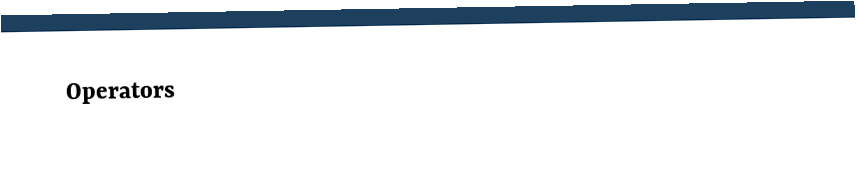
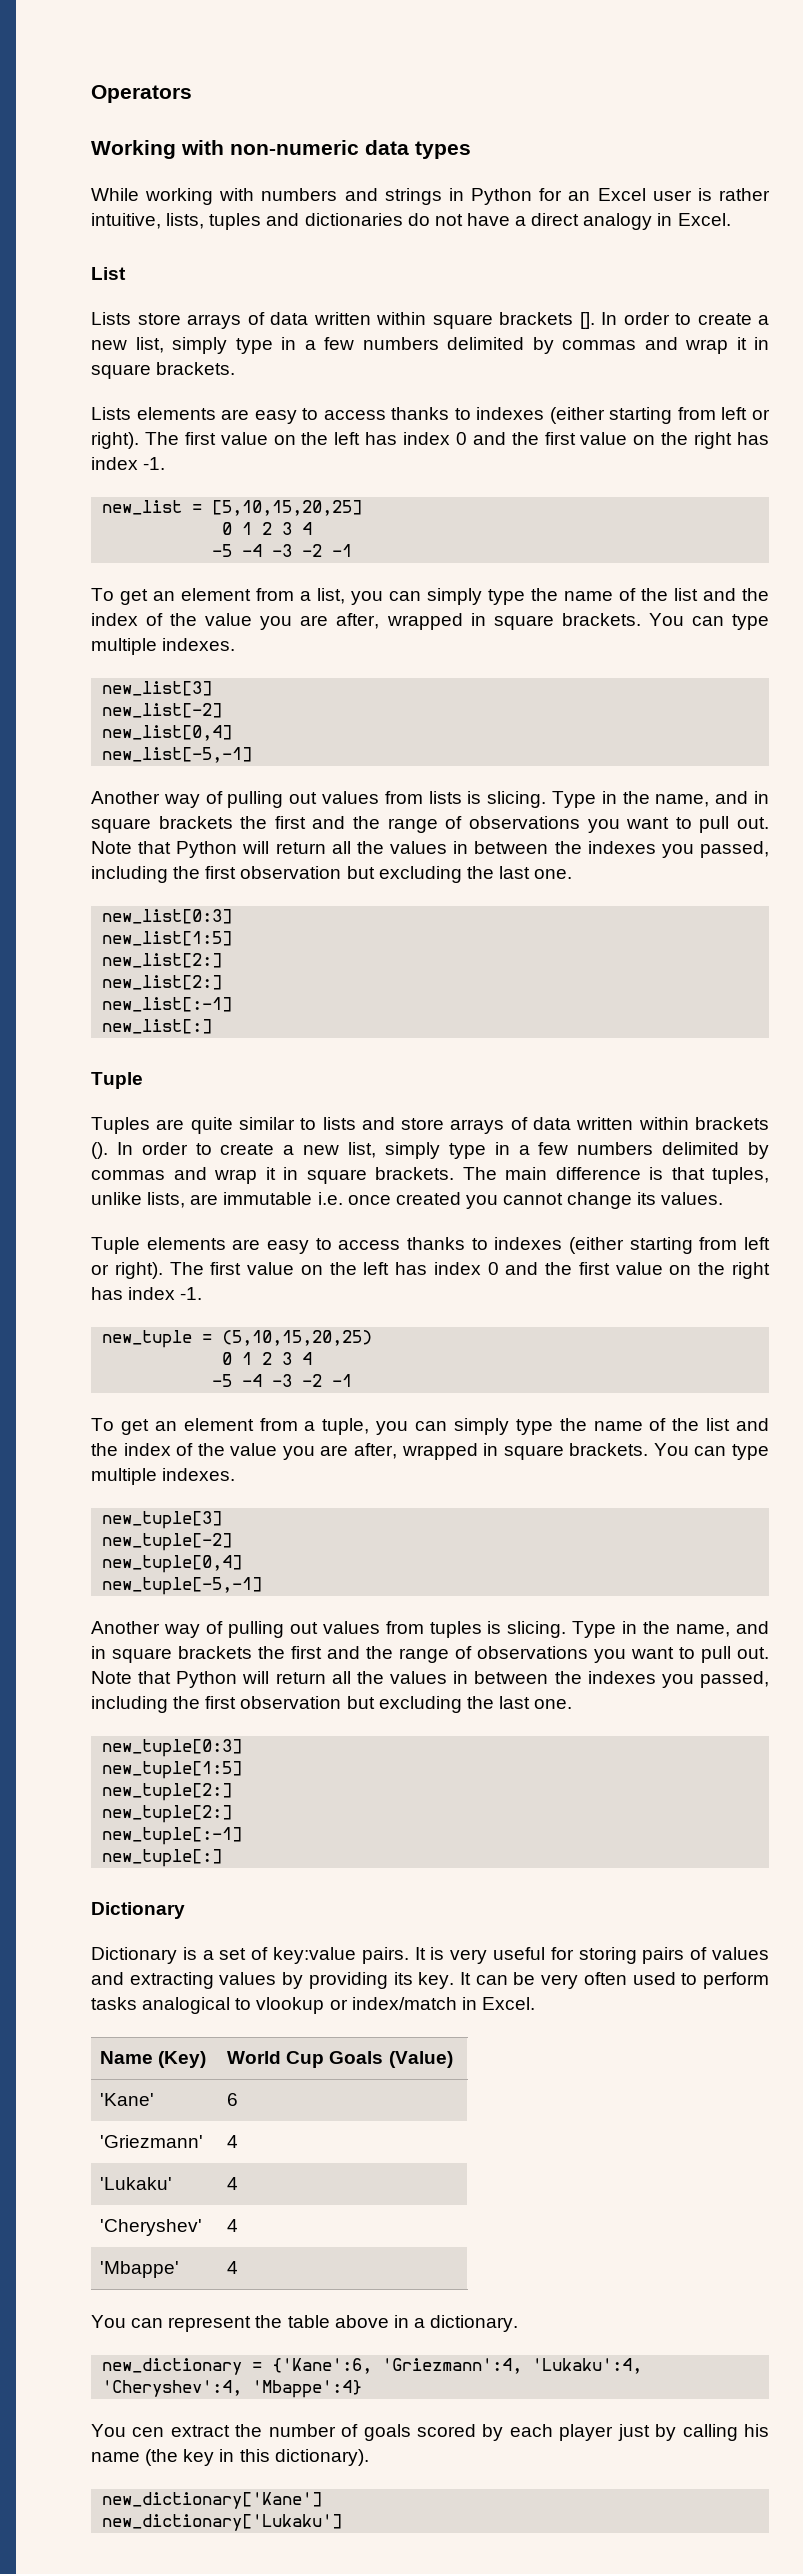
+ Working with non-numeric data types
+ While working with numbers and strings in Python for an Excel user is rather intuitive, lists, tuples and dictionaries do not have a direct analogy in Excel.
+ List
+ Lists store arrays of data written within square brackets []. In order to create a new list, simply type in a few numbers delimited by commas and wrap it in square brackets.
+ Lists elements are easy to access thanks to indexes (either starting from left or right). The first value on the left has index 0 and the first value on the right has index -1.
+ new_list = [5,10,15,20,25]
+ 0 1 2 3 4
+ -5 -4 -3 -2 -1
+ To get an element from a list, you can simply type the name of the list and the index of the value you are after, wrapped in square brackets. You can type multiple indexes.
+ new_list[3]
+ new_list[-2]
+ new_list[0,4]
+ new_list[-5,-1]
+ Another way of pulling out values from lists is slicing. Type in the name, and in square brackets the first and the range of observations you want to pull out. Note that Python will return all the values in between the indexes you passed, including the first observation but excluding the last one.
+ new_list[0:3]
+ new_list[1:5]
+ new_list[2:]
+ new_list[2:]
+ new_list[:-1]
+ new_list[:]
+ Tuple
+ Tuples are quite similar to lists and store arrays of data written within brackets (). In order to create a new list, simply type in a few numbers delimited by commas and wrap it in square brackets. The main difference is that tuples, unlike lists, are immutable i.e. once created you cannot change its values.
+ Tuple elements are easy to access thanks to indexes (either starting from left or right). The first value on the left has index 0 and the first value on the right has index -1.
+ new_tuple = (5,10,15,20,25)
+ 0 1 2 3 4
+ -5 -4 -3 -2 -1
+ To get an element from a tuple, you can simply type the name of the list and the index of the value you are after, wrapped in square brackets. You can type multiple indexes.
+ new_tuple[3]
+ new_tuple[-2]
+ new_tuple[0,4]
+ new_tuple[-5,-1]
+ Another way of pulling out values from tuples is slicing. Type in the name, and in square brackets the first and the range of observations you want to pull out. Note that Python will return all the values in between the indexes you passed, including the first observation but excluding the last one.
+ new_tuple[0:3]
+ new_tuple[1:5]
+ new_tuple[2:]
+ new_tuple[2:]
+ new_tuple[:-1]
+ new_tuple[:]
+ Dictionary
+ Dictionary is a set of key:value pairs. It is very useful for storing pairs of values and extracting values by providing its key. It can be very often used to perform tasks analogical to vlookup or index/match in Excel.
+ Name (Key) | World Cup Goals (Value)
+ 'Kane' | 6
+ 'Griezmann' | 4
+ 'Lukaku' | 4
+ 'Cheryshev' | 4
+ 'Mbappe' | 4
+ You can represent the table above in a dictionary.
+ new_dictionary = {'Kane':6, 'Griezmann':4, 'Lukaku':4, 'Cheryshev':4, 'Mbappe':4}
+ You cen extract the number of goals scored by each player just by calling his name (the key in this dictionary).
+ new_dictionary['Kane']
+ new_dictionary['Lukaku']

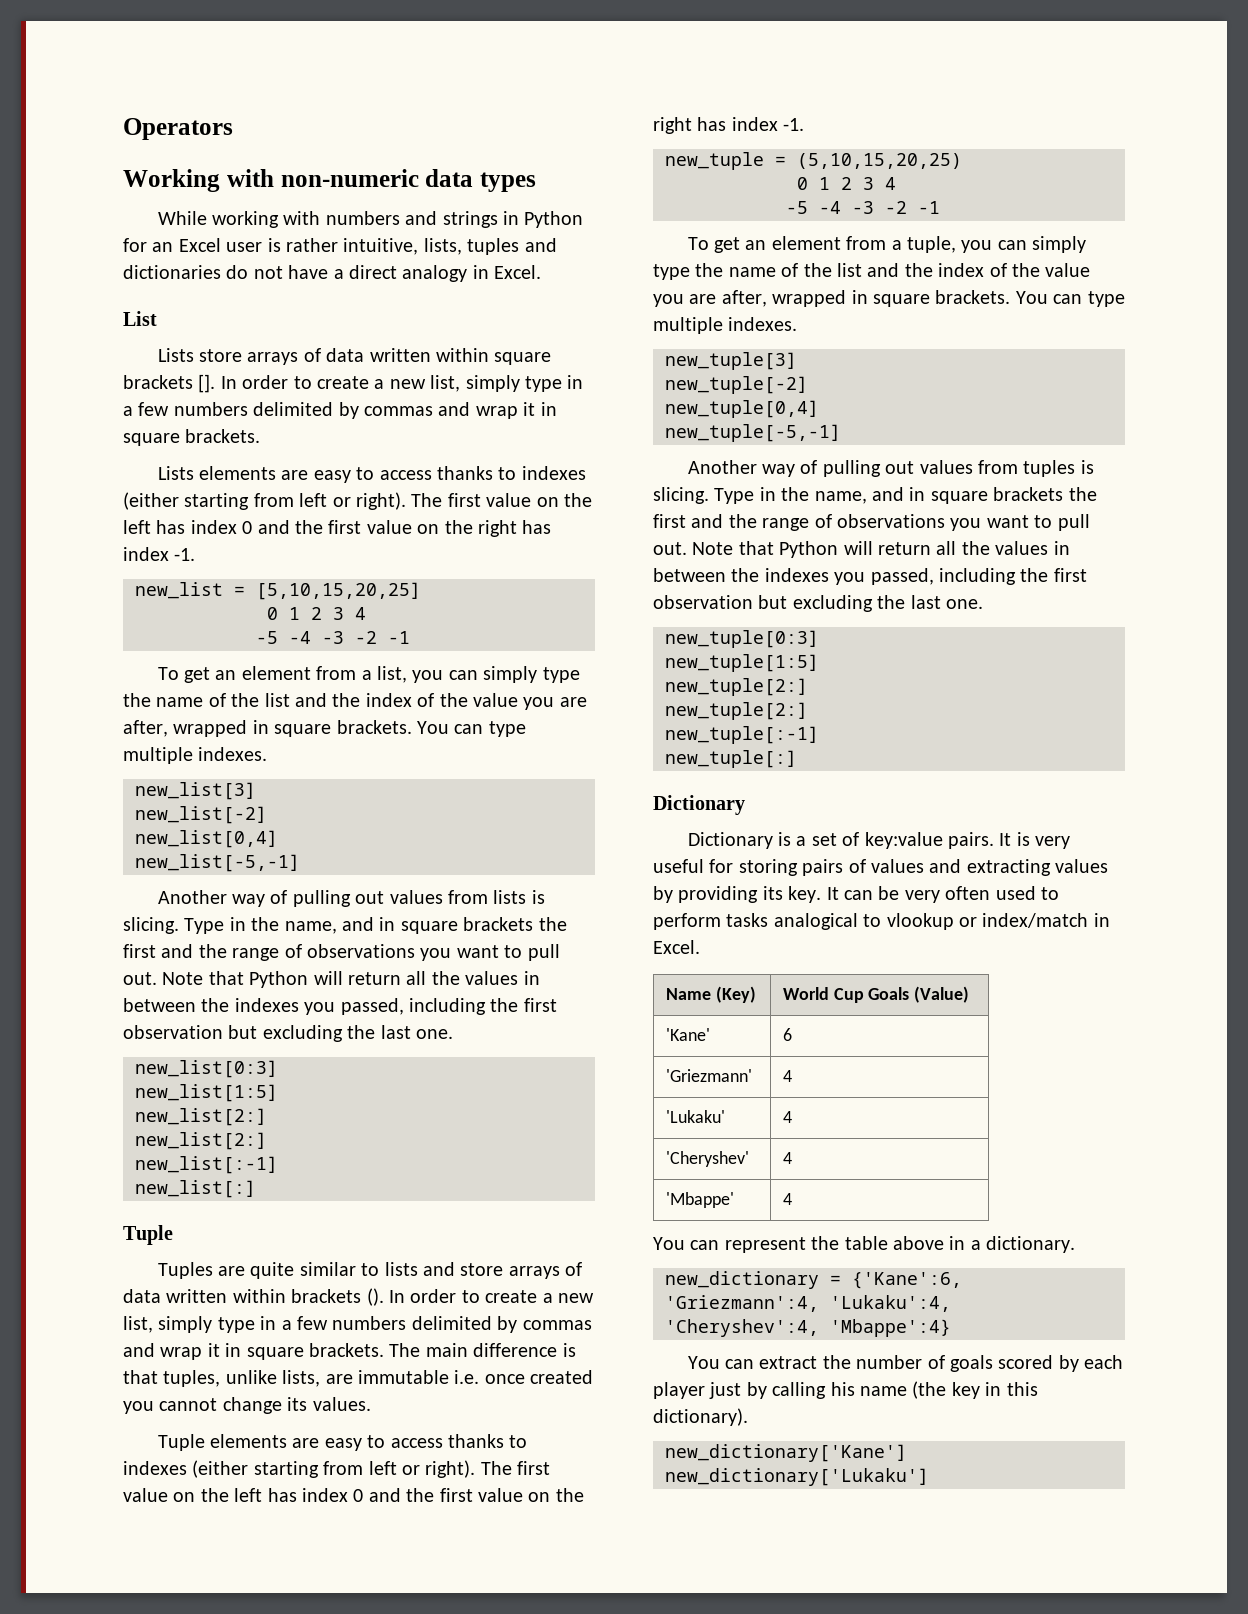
- You cen extract the number of goals scored by each player just by calling his name (the key in this dictionary).
+ You can extract the number of goals scored by each player just by calling his name (the key in this dictionary).

